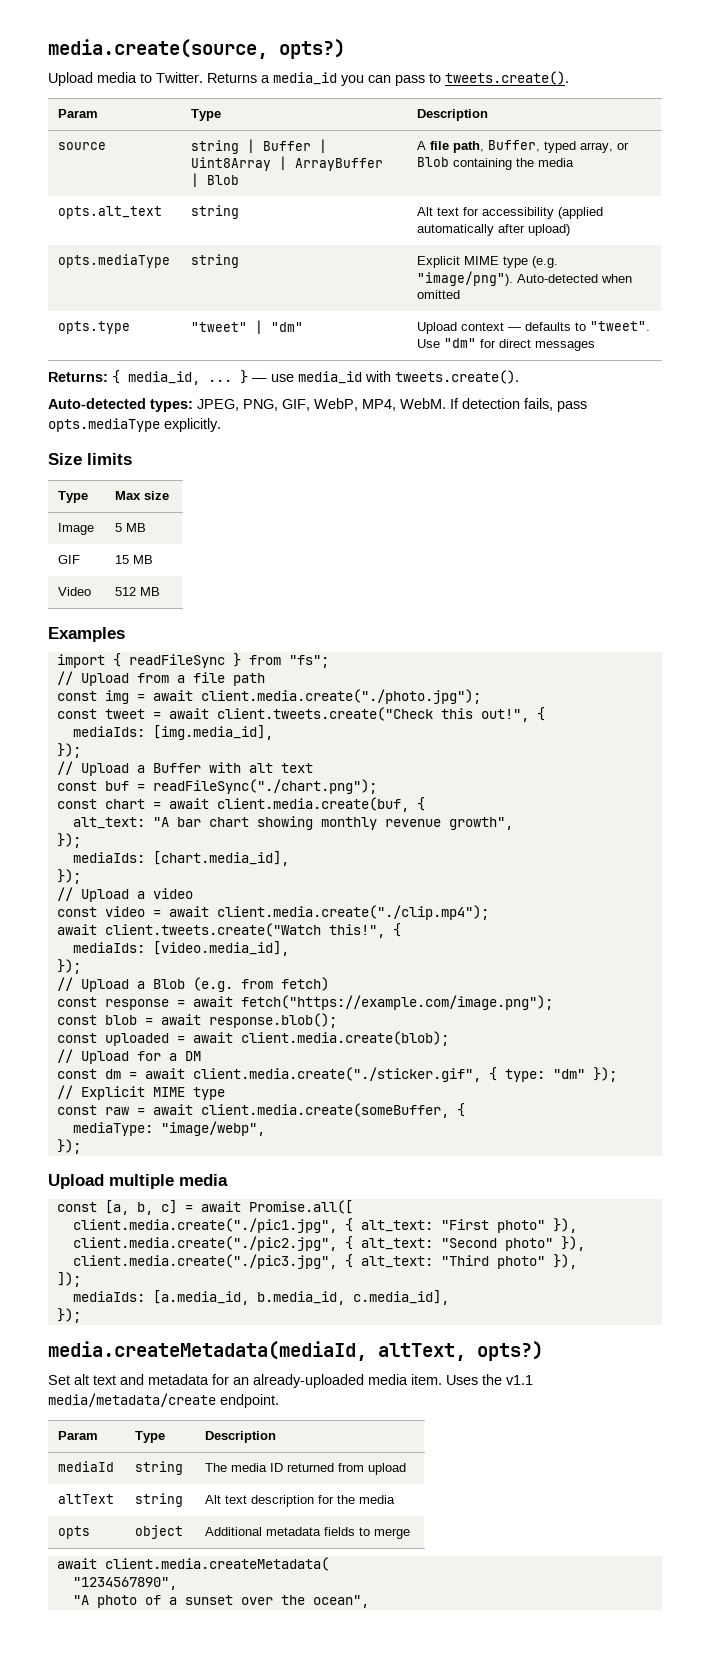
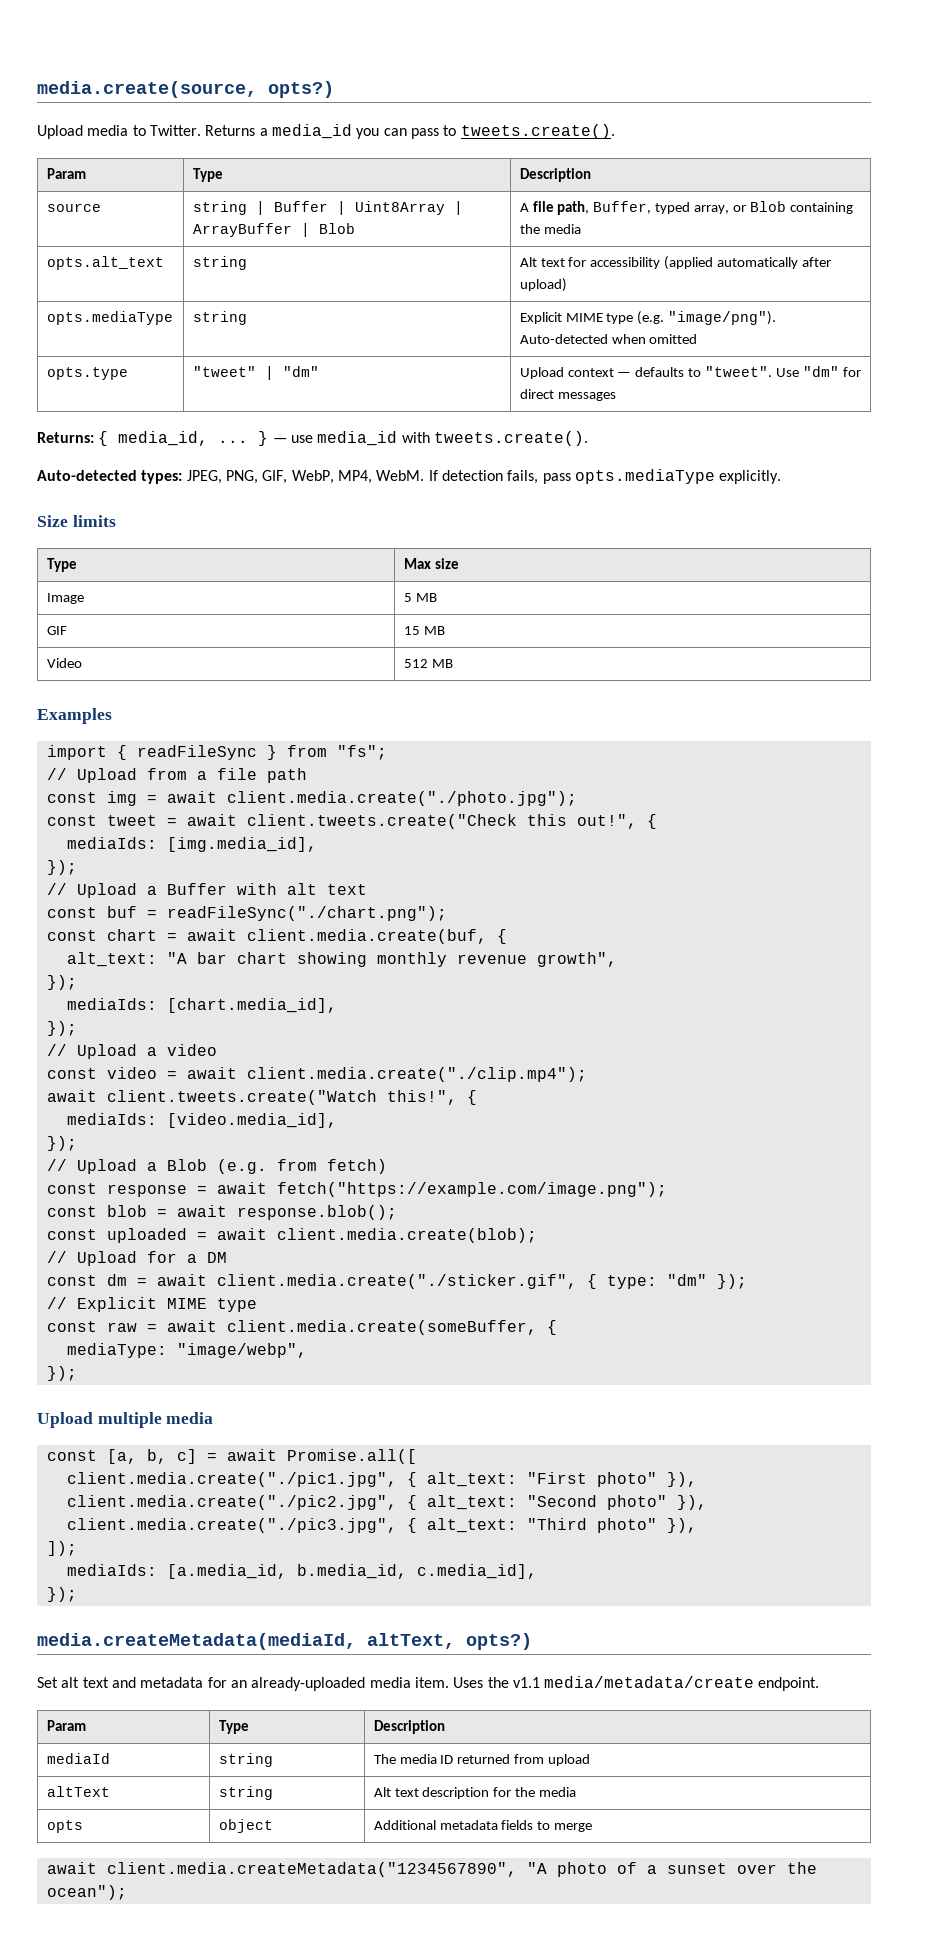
- await client.media.createMetadata(
- "1234567890",
- "A photo of a sunset over the ocean",
+ await client.media.createMetadata("1234567890", "A photo of a sunset over the ocean");

